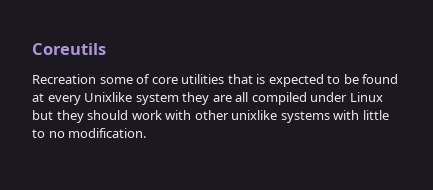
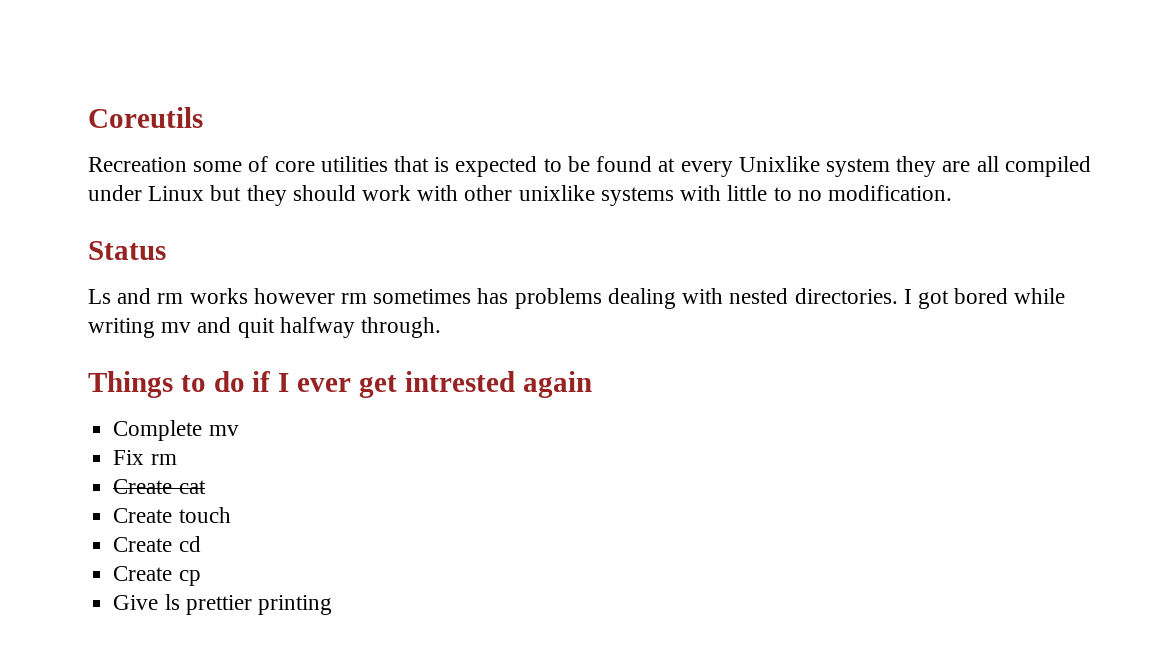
+ Status
+ Ls and rm works however rm sometimes has problems dealing with nested directories. I got bored while writing mv and quit halfway through.
+ Things to do if I ever get intrested again
+ Complete mv
+ Fix rm
+ Create cat
+ Create touch
+ Create cd
+ Create cp
+ Give ls prettier printing

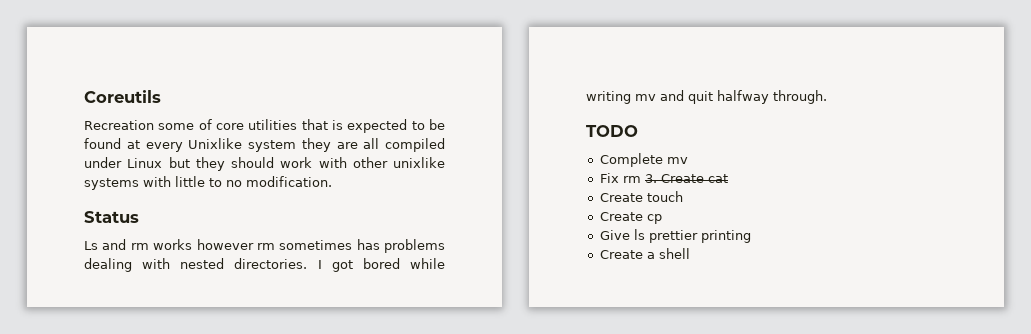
- Things to do if I ever get intrested again
+ TODO
- Fix rm
- Create cat
+ Fix rm 3. Create cat
- Create cd
+ Create a shell

